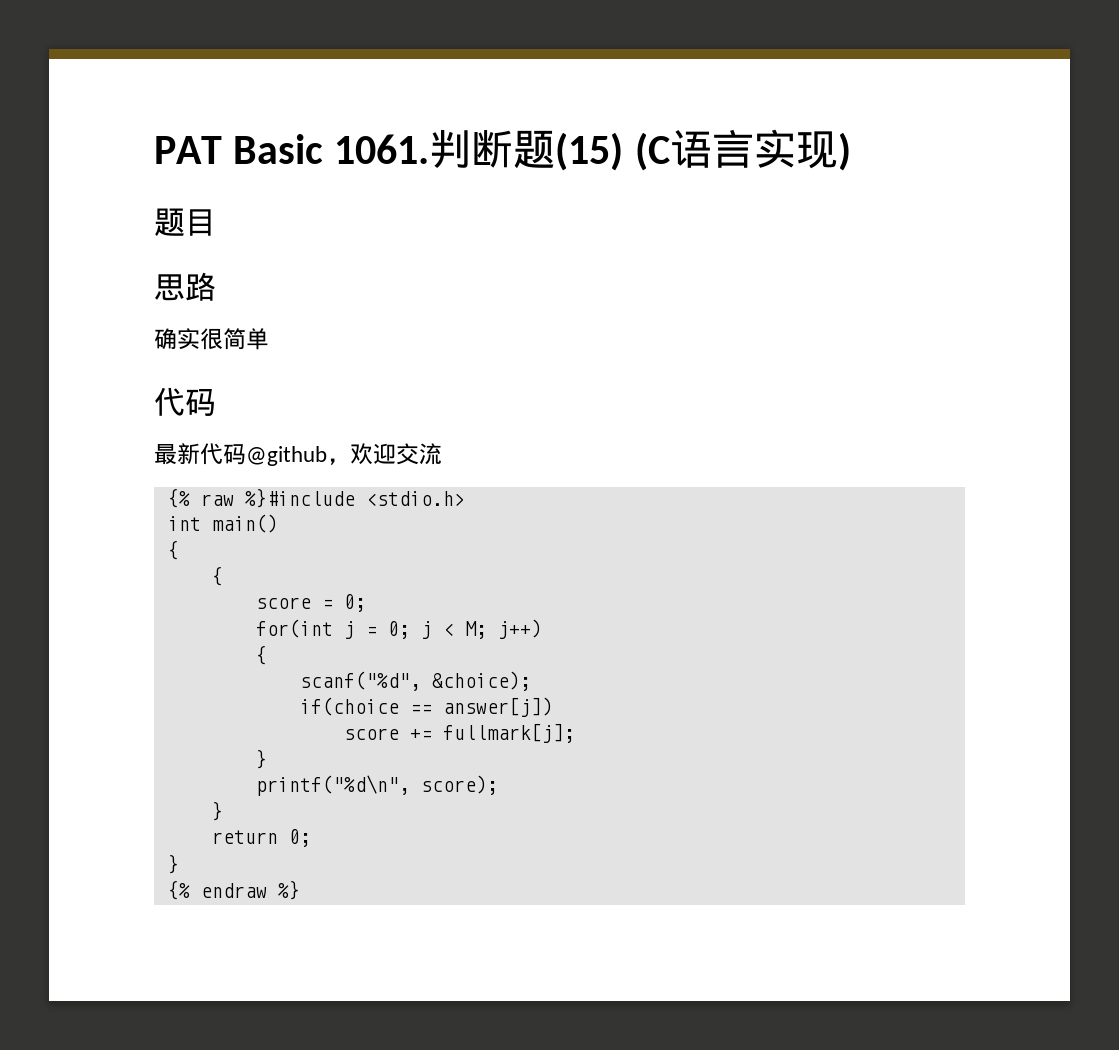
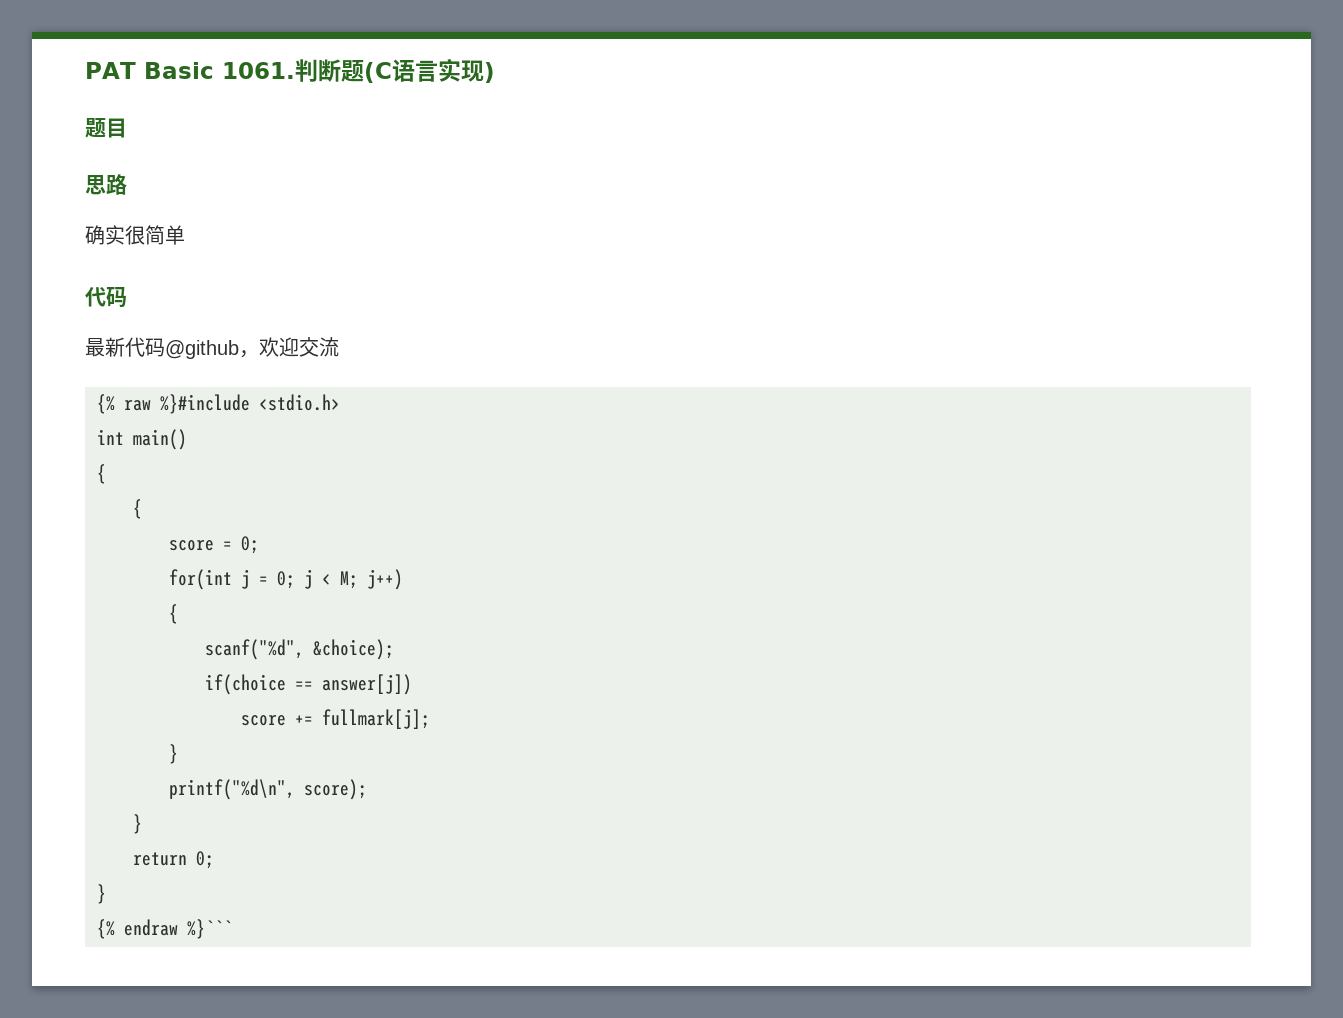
- 判断题(15) (C语言实现)
+ 判断题(C语言实现)
- {% endraw %}
+ {% endraw %}```

